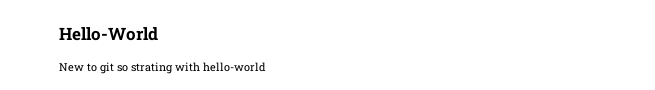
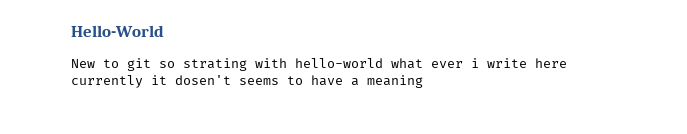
- New to git so strating with hello-world
+ New to git so strating with hello-world what ever i write here currently it dosen't seems to have a meaning

